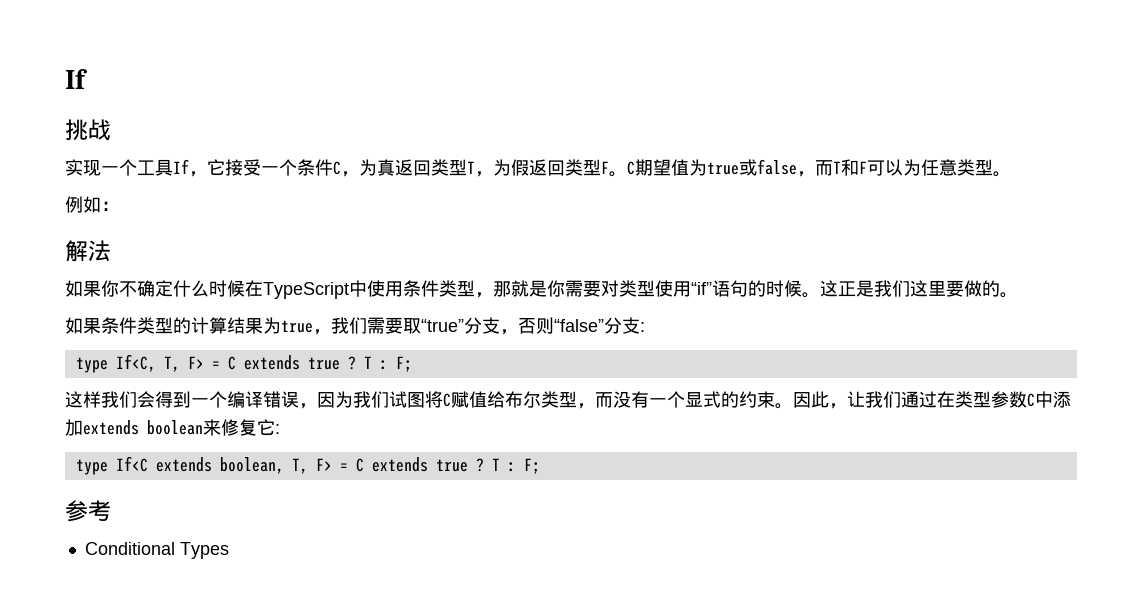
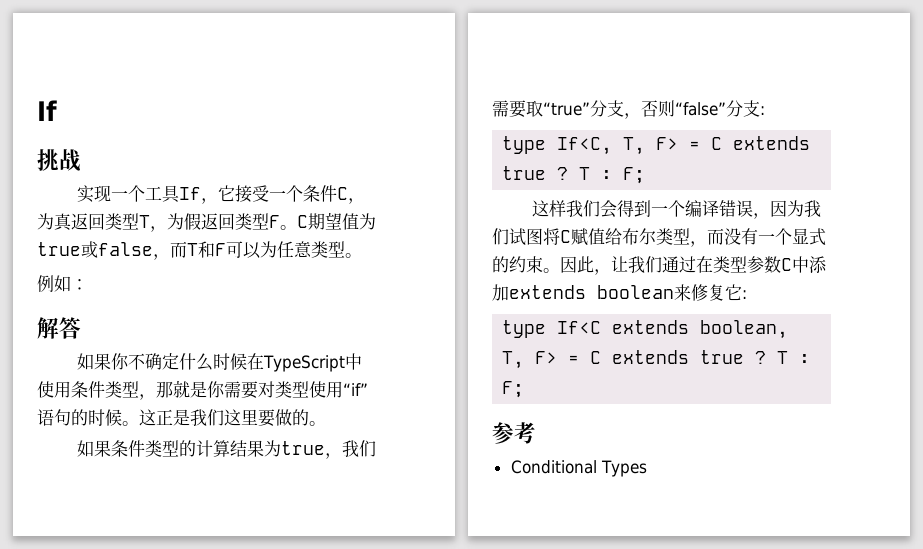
- 解法
+ 解答

